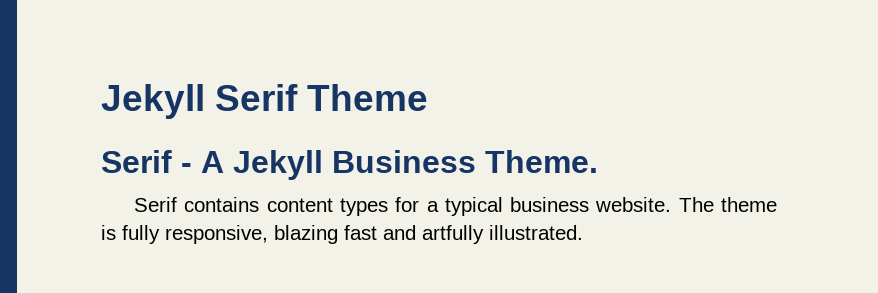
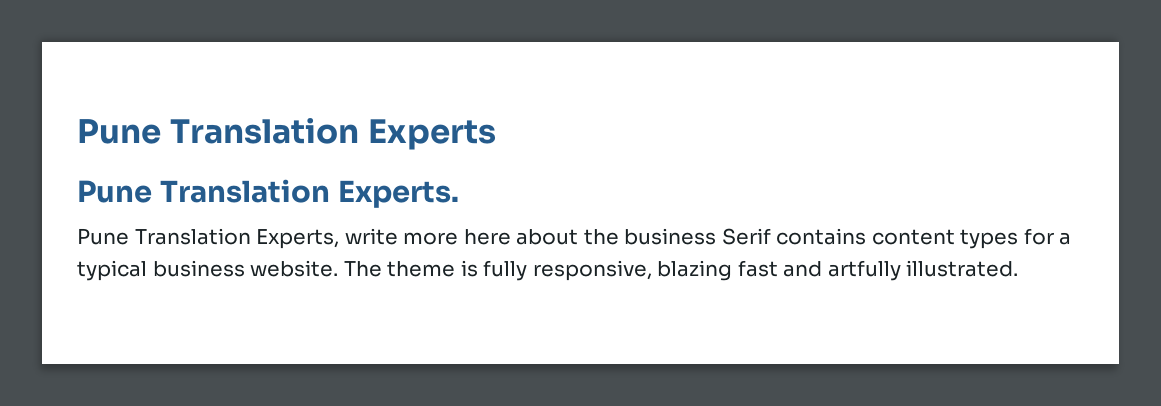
- Jekyll Serif Theme
- Serif - A Jekyll Business Theme.
- Serif contains content types for a typical business website.
+ Pune Translation Experts
+ Pune Translation Experts.
+ Pune Translation Experts, write more here about the business Serif contains content types for a typical business website.

